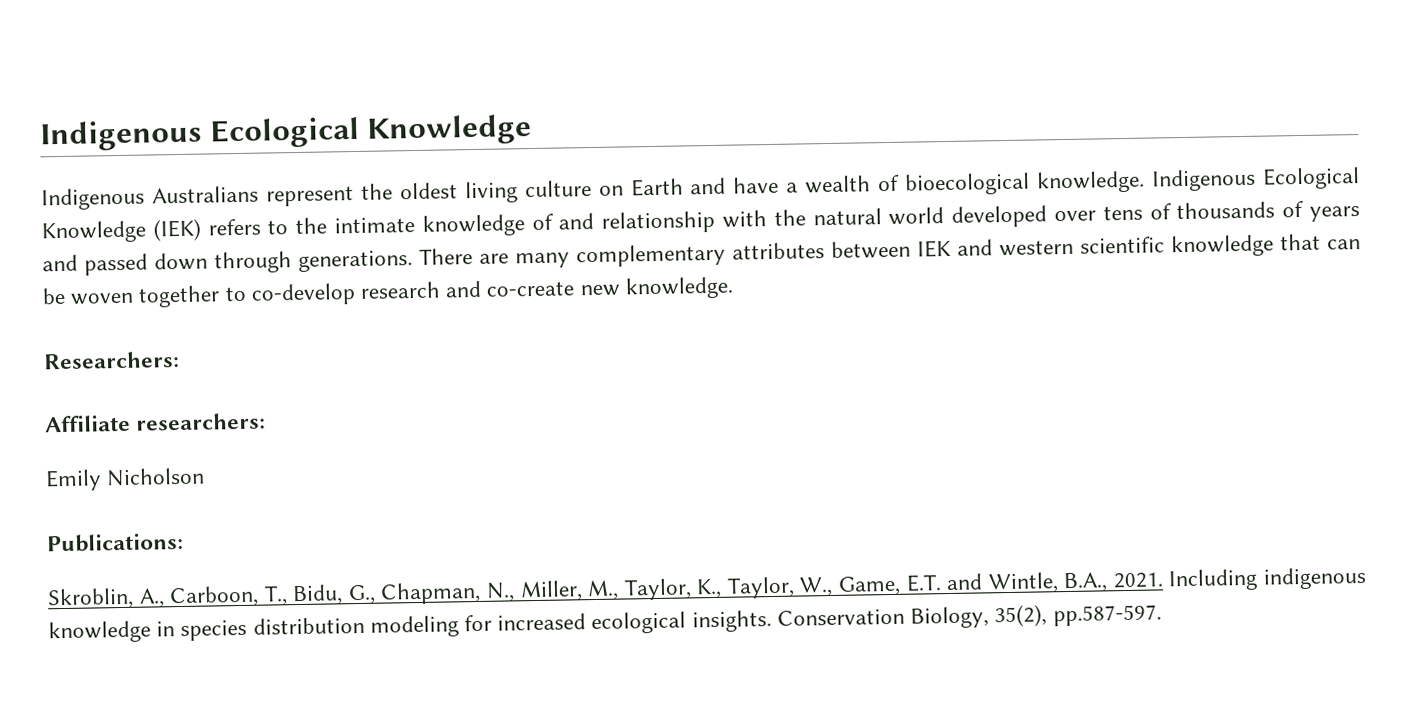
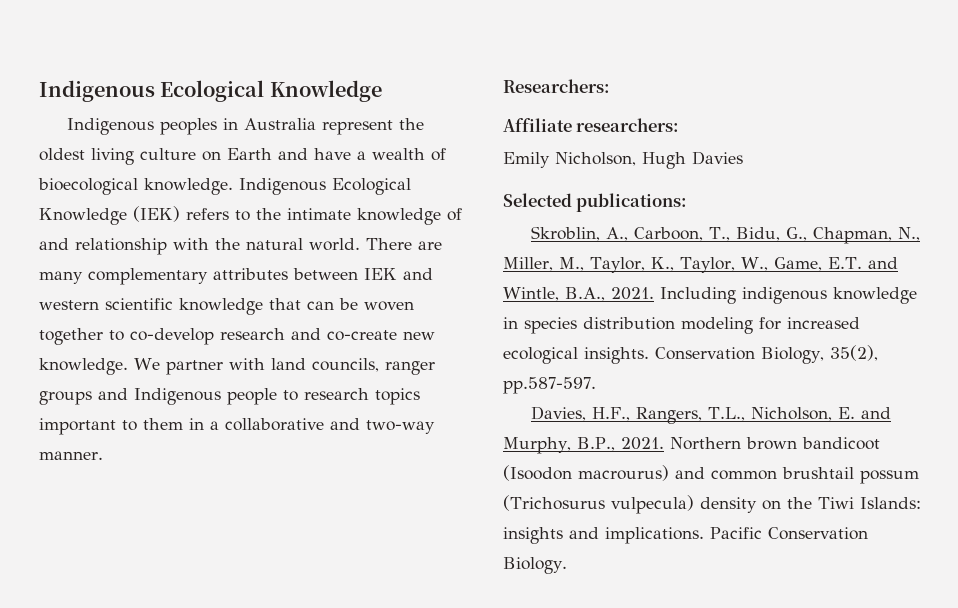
- Indigenous Australians represent the oldest living culture on Earth and have a wealth of bioecological knowledge.
+ Indigenous peoples in Australia represent the oldest living culture on Earth and have a wealth of bioecological knowledge.
- Indigenous Ecological Knowledge (IEK) refers to the intimate knowledge of and relationship with the natural world developed over tens of thousands of years and passed down through generations.
+ Indigenous Ecological Knowledge (IEK) refers to the intimate knowledge of and relationship with the natural world.
+ We partner with land councils, ranger groups and Indigenous people to research topics important to them in a collaborative and two-way manner.
- Emily Nicholson
- Publications:
+ Emily Nicholson, Hugh Davies
+ Selected publications:
+ Davies, H.F., Rangers, T.L., Nicholson, E. and Murphy, B.P., 2021. Northern brown bandicoot (Isoodon macrourus) and common brushtail possum (Trichosurus vulpecula) density on the Tiwi Islands: insights and implications. Pacific Conservation Biology.

